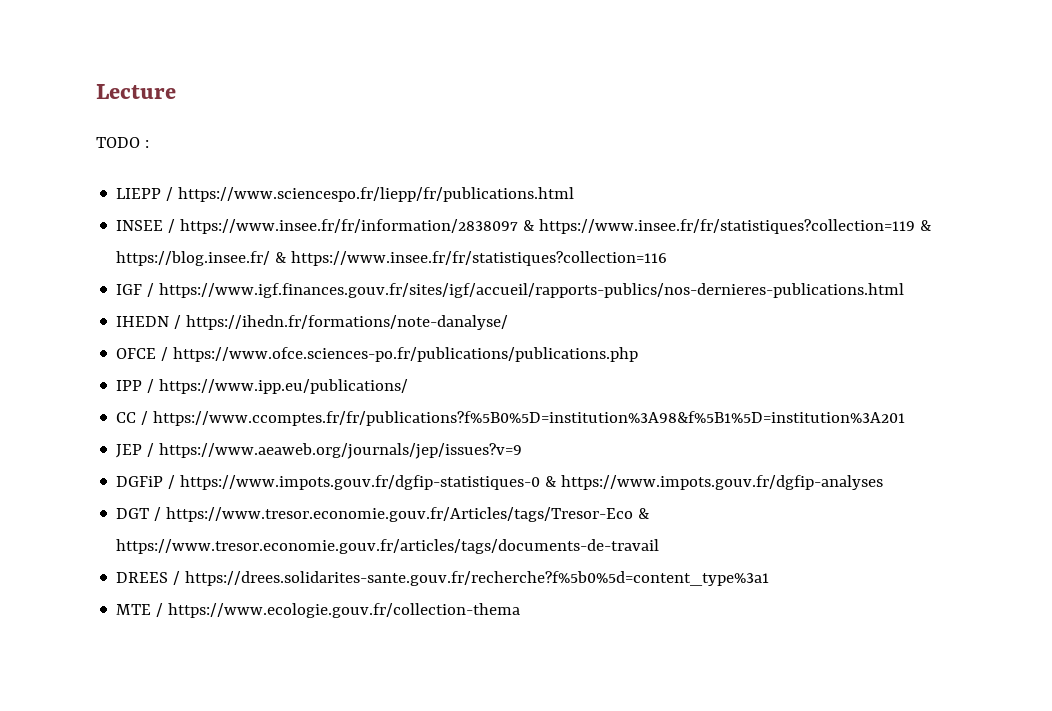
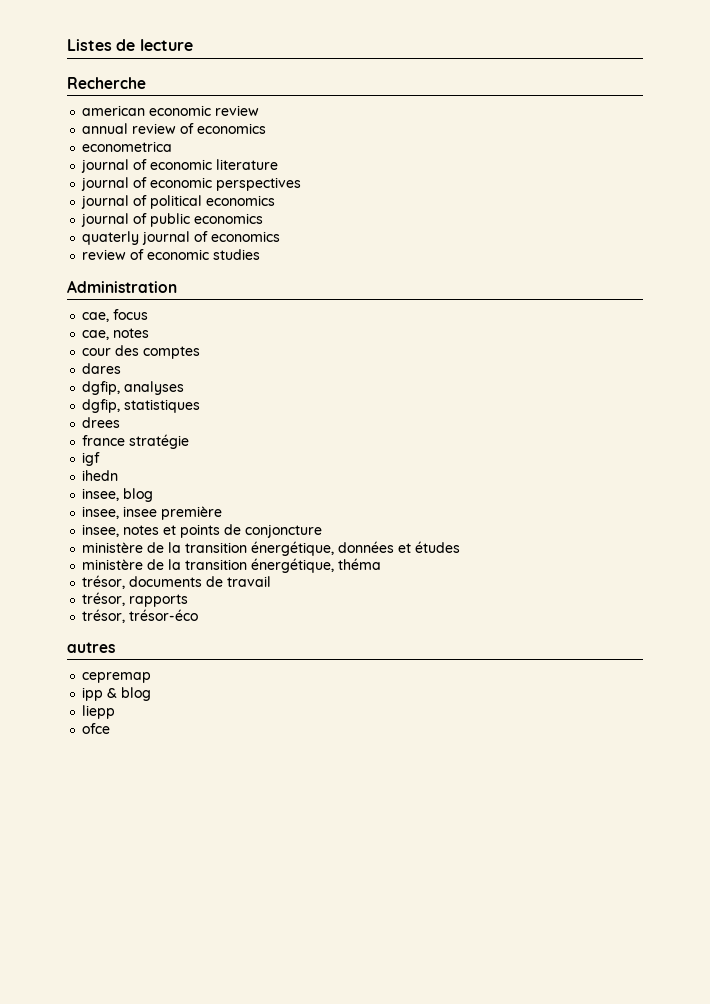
- Lecture
- TODO :
- LIEPP / https://www.sciencespo.fr/liepp/fr/publications.html
- INSEE / https://www.insee.fr/fr/information/2838097 & https://www.insee.fr/fr/statistiques?collection=119 & https://blog.insee.fr/ & https://www.insee.fr/fr/statistiques?collection=116
- IGF / https://www.igf.finances.gouv.fr/sites/igf/accueil/rapports-publics/nos-dernieres-publications.html
- IHEDN / https://ihedn.fr/formations/note-danalyse/
- OFCE / https://www.ofce.sciences-po.fr/publications/publications.php
- IPP / https://www.ipp.eu/publications/
- CC / https://www.ccomptes.fr/fr/publications?f%5B0%5D=institution%3A98&f%5B1%5D=institution%3A201
- JEP / https://www.aeaweb.org/journals/jep/issues?v=9
- DGFiP / https://www.impots.gouv.fr/dgfip-statistiques-0 & https://www.impots.gouv.fr/dgfip-analyses
- DGT / https://www.tresor.economie.gouv.fr/Articles/tags/Tresor-Eco & https://www.tresor.economie.gouv.fr/articles/tags/documents-de-travail
- DREES / https://drees.solidarites-sante.gouv.fr/recherche?f%5b0%5d=content_type%3a1
- MTE / https://www.ecologie.gouv.fr/collection-thema
+ Listes de lecture
+ Recherche
+ american economic review
+ annual review of economics
+ econometrica
+ journal of economic literature
+ journal of economic perspectives
+ journal of political economics
+ journal of public economics
+ quaterly journal of economics
+ review of economic studies
+ Administration
+ cae, focus
+ cae, notes
+ cour des comptes
+ dares
+ dgfip, analyses
+ dgfip, statistiques
+ drees
+ france stratégie
+ igf
+ ihedn
+ insee, blog
+ insee, insee première
+ insee, notes et points de conjoncture
+ ministère de la transition énergétique, données et études
+ ministère de la transition énergétique, théma
+ trésor, documents de travail
+ trésor, rapports
+ trésor, trésor-éco
+ autres
+ cepremap
+ ipp & blog
+ liepp
+ ofce

